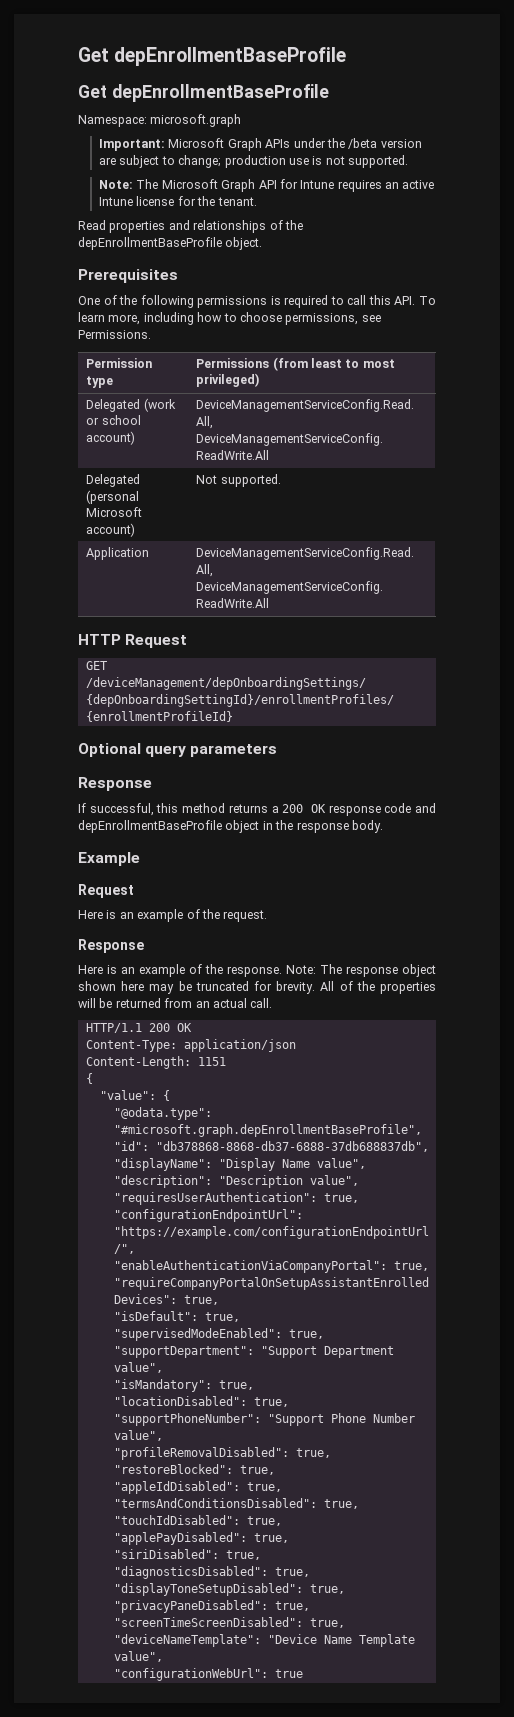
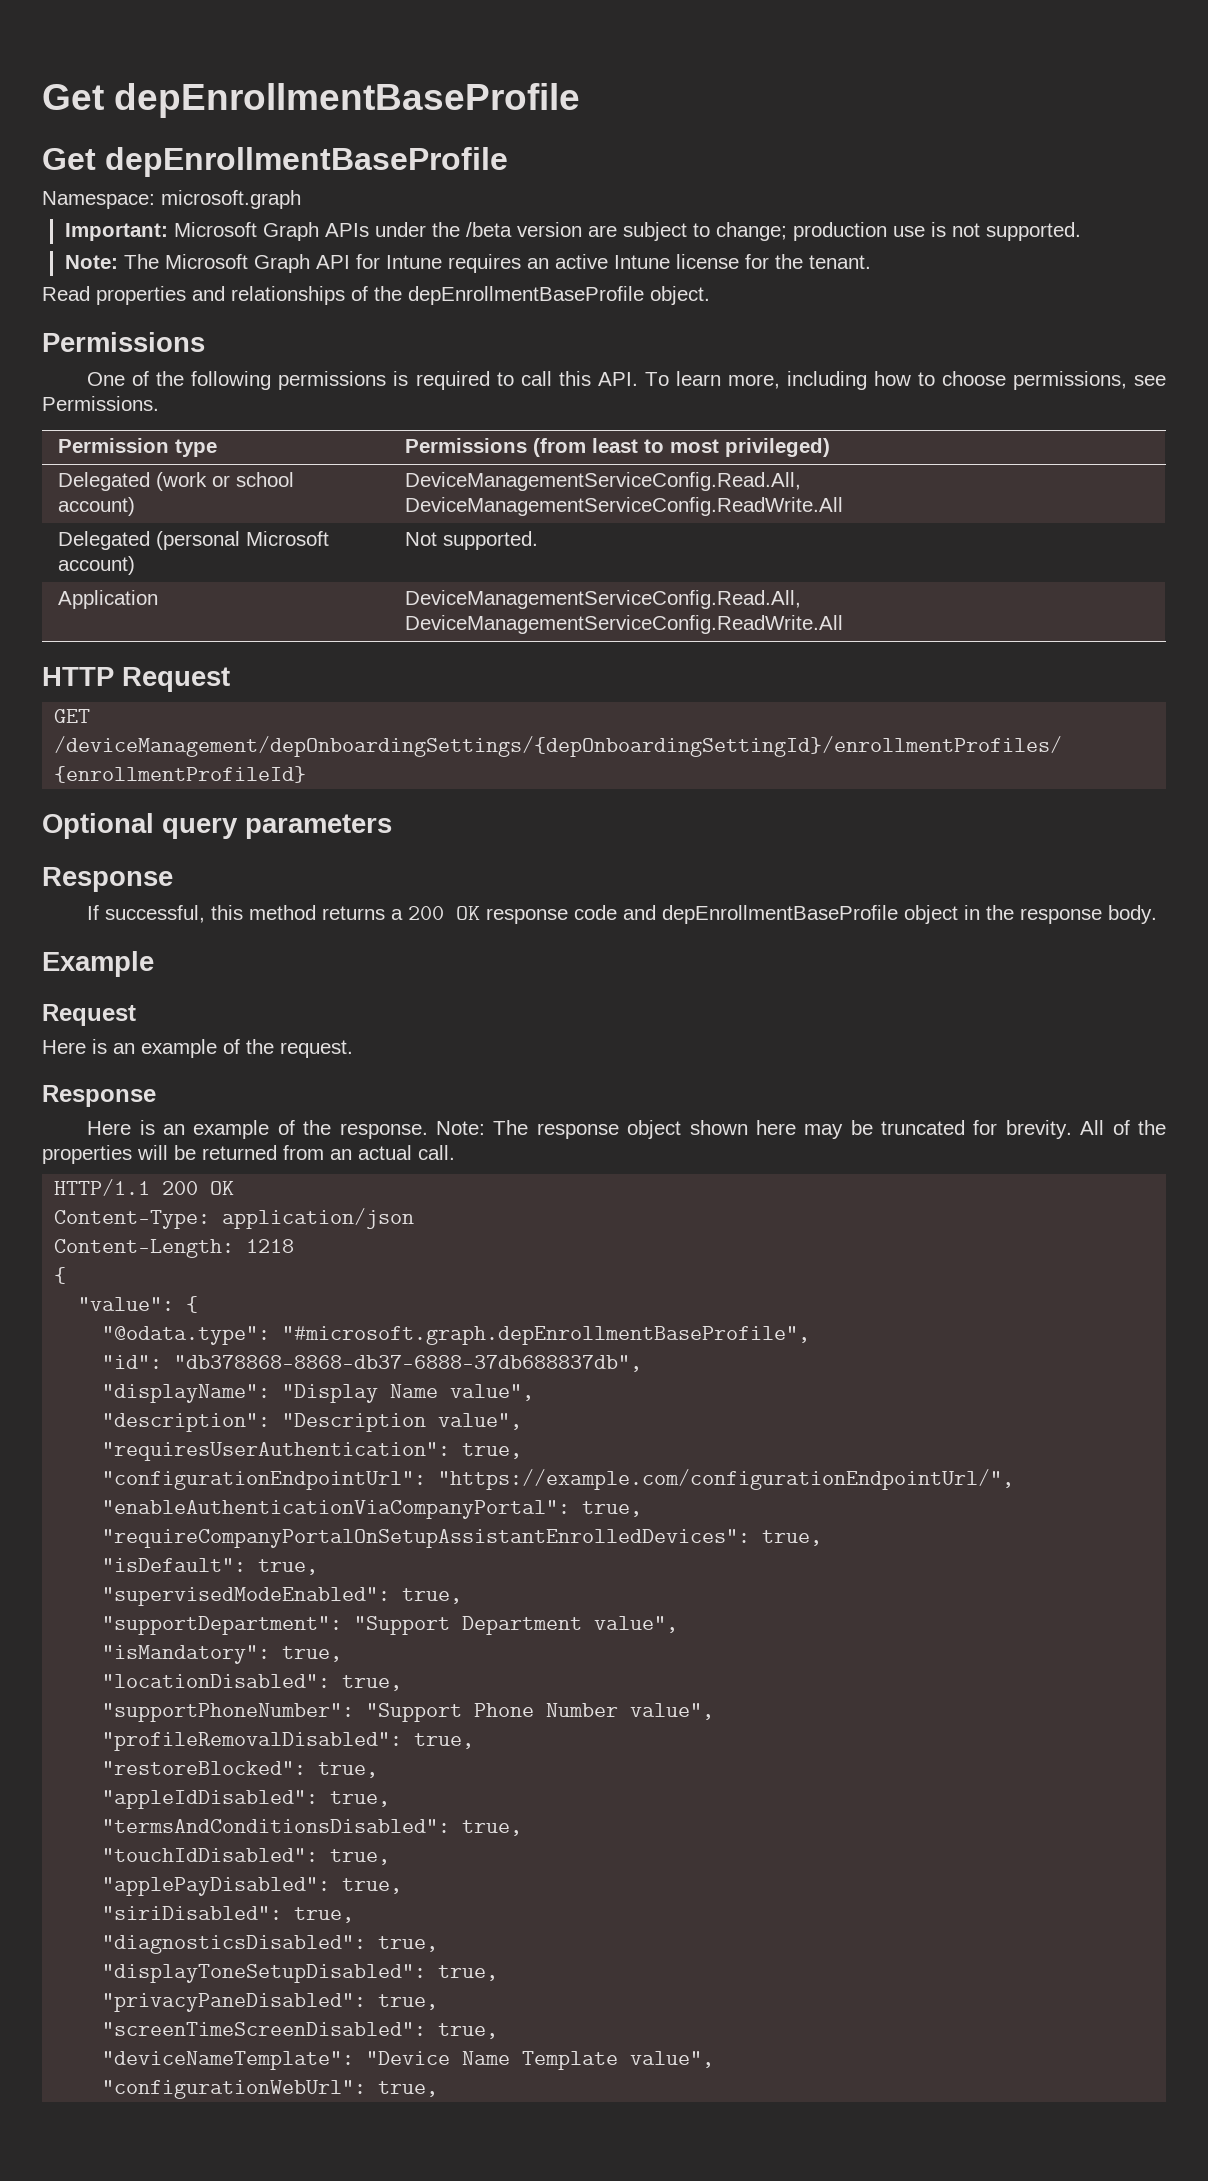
  Read properties and relationships of the depEnrollmentBaseProfile object.
- Prerequisites
+ Permissions
- Content-Length: 1151
+ Content-Length: 1218
- "configurationWebUrl": true
+ "configurationWebUrl": true,

